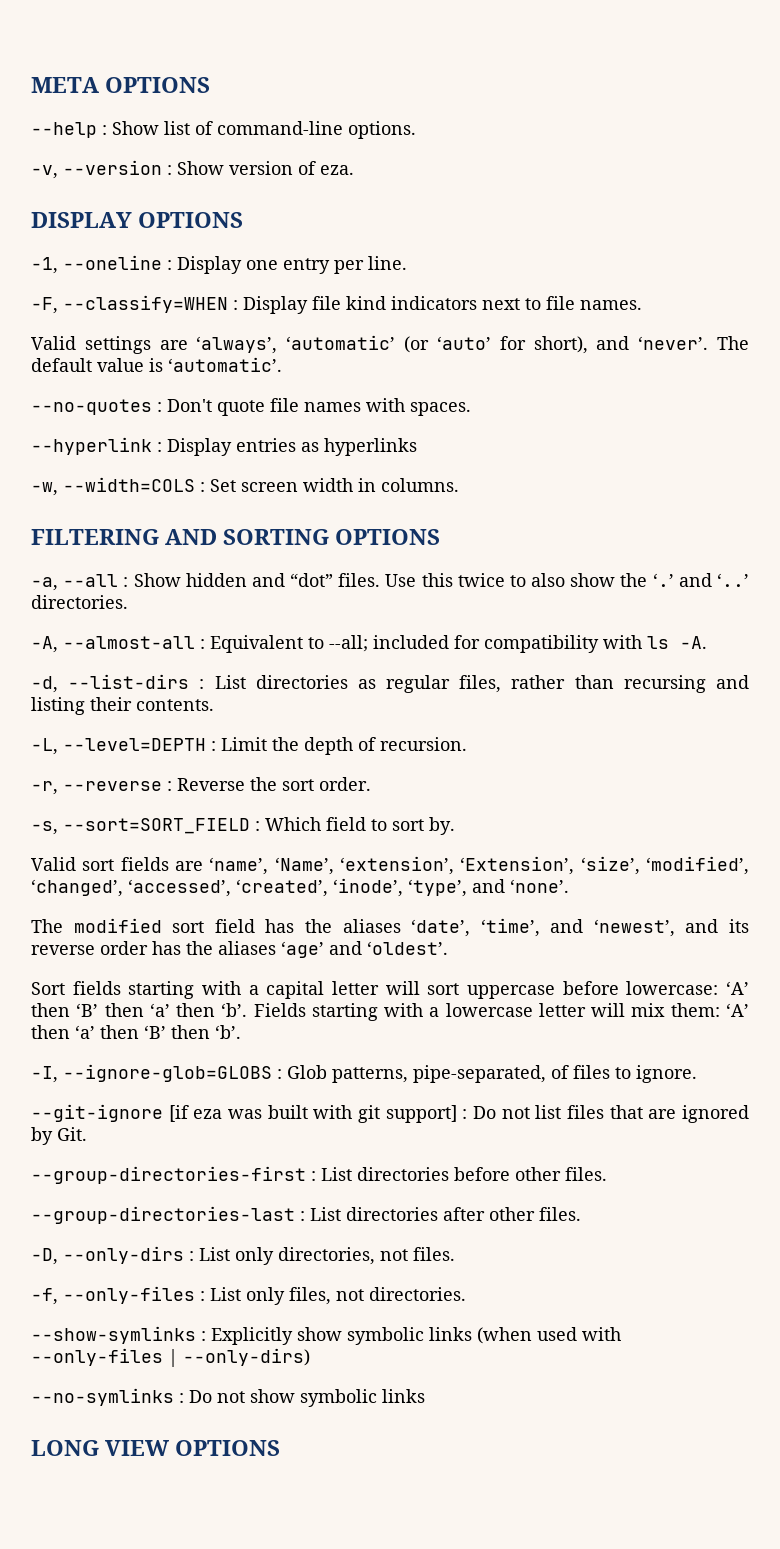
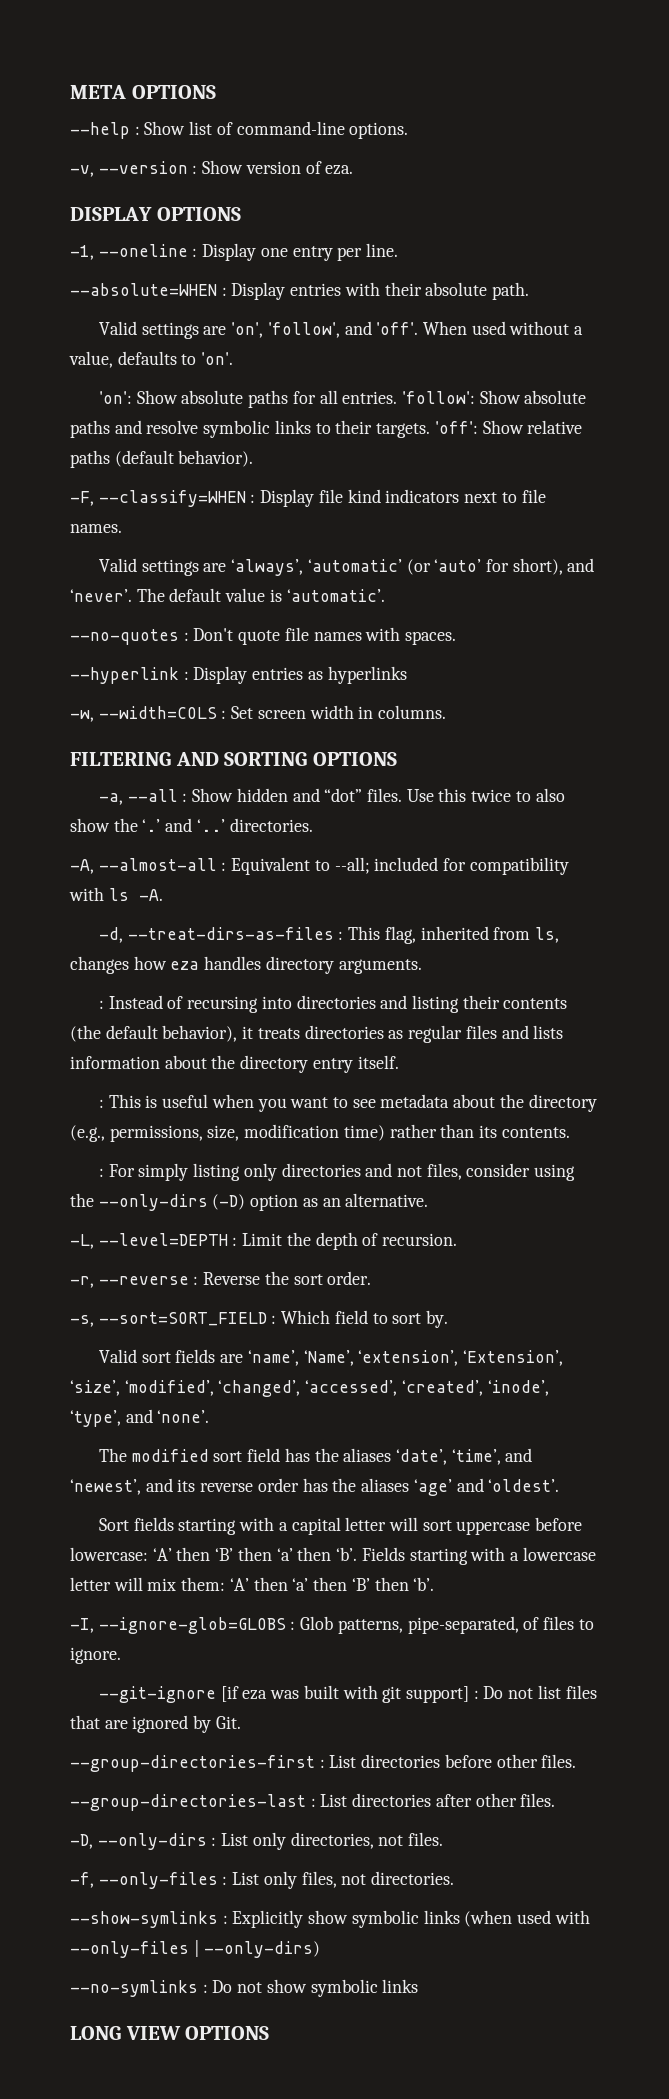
+ --absolute=WHEN : Display entries with their absolute path.
+ Valid settings are 'on', 'follow', and 'off'. When used without a value, defaults to 'on'.
+ 'on': Show absolute paths for all entries. 'follow': Show absolute paths and resolve symbolic links to their targets. 'off': Show relative paths (default behavior).
- -d, --list-dirs : List directories as regular files, rather than recursing and listing their contents.
+ -d, --treat-dirs-as-files : This flag, inherited from ls, changes how eza handles directory arguments.
+ : Instead of recursing into directories and listing their contents (the default behavior), it treats directories as regular files and lists information about the directory entry itself.
+ : This is useful when you want to see metadata about the directory (e.g., permissions, size, modification time) rather than its contents.
+ : For simply listing only directories and not files, consider using the --only-dirs (-D) option as an alternative.

